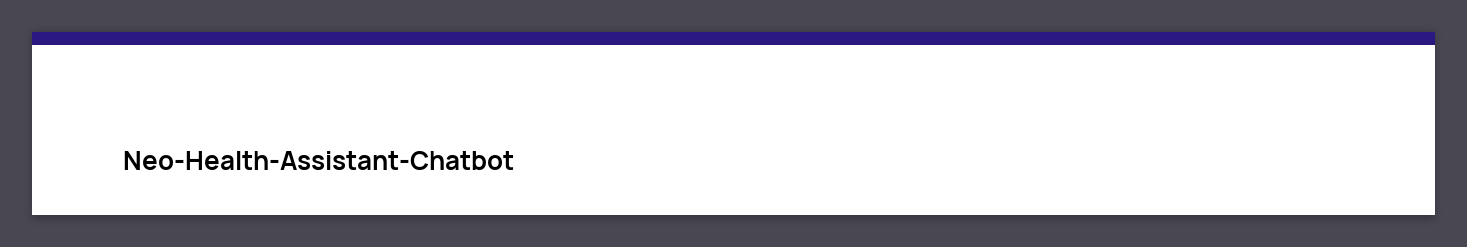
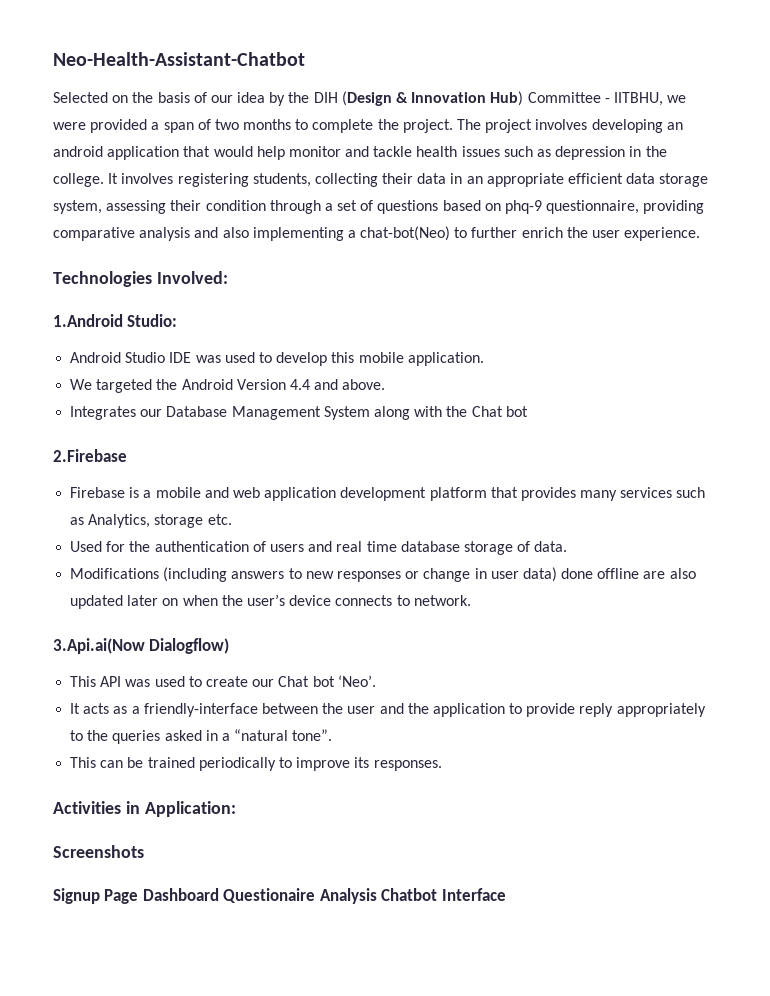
+ Selected on the basis of our idea by the DIH (Design & Innovation Hub) Committee - IITBHU, we were provided a span of two months to complete the project. The project involves developing an android application that would help monitor and tackle health issues such as depression in the college. It involves registering students, collecting their data in an appropriate efficient data storage system, assessing their condition through a set of questions based on phq-9 questionnaire, providing comparative analysis and also implementing a chat-bot(Neo) to further enrich the user experience.
+ Technologies Involved:
+ 1.Android Studio:
+ Android Studio IDE was used to develop this mobile application.
+ We targeted the Android Version 4.4 and above.
+ Integrates our Database Management System along with the Chat bot
+ 2.Firebase
+ Firebase is a mobile and web application development platform that provides many services such as Analytics, storage etc.
+ Used for the authentication of users and real time database storage of data.
+ Modifications (including answers to new responses or change in user data) done offline are also updated later on when the user’s device connects to network.
+ 3.Api.ai(Now Dialogflow)
+ This API was used to create our Chat bot ‘Neo’.
+ It acts as a friendly-interface between the user and the application to provide reply appropriately to the queries asked in a “natural tone”.
+ This can be trained periodically to improve its responses.
+ Activities in Application:
+ Screenshots
+ Signup Page Dashboard Questionaire Analysis Chatbot Interface

